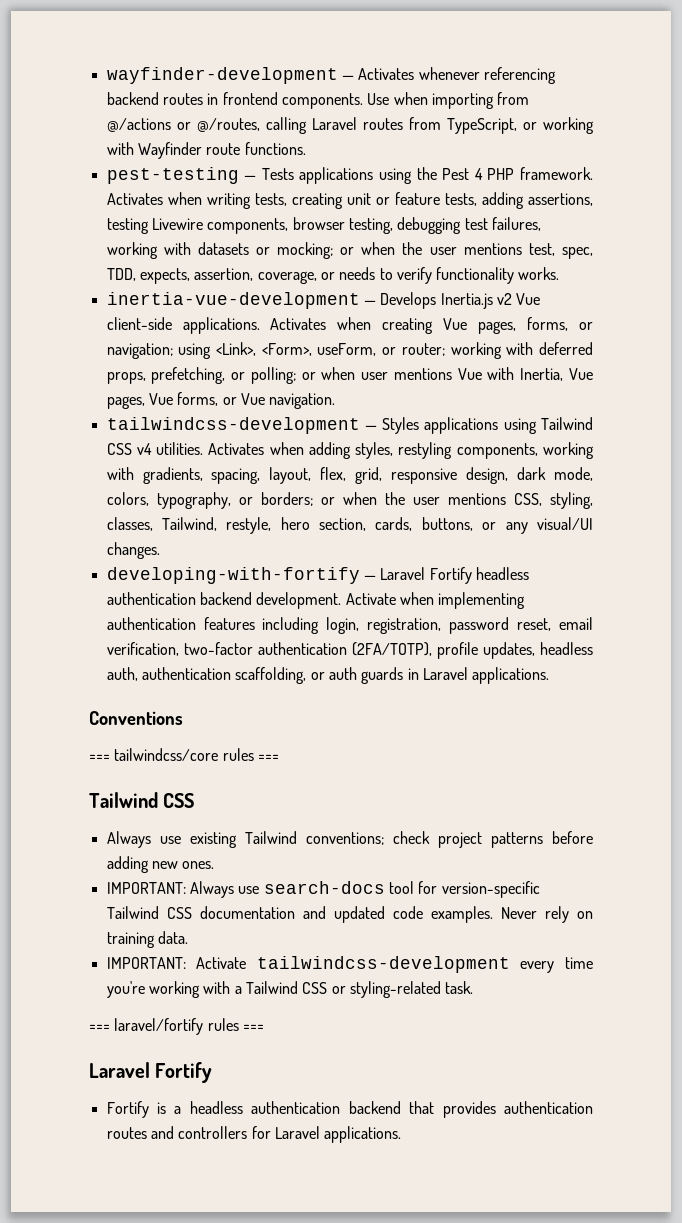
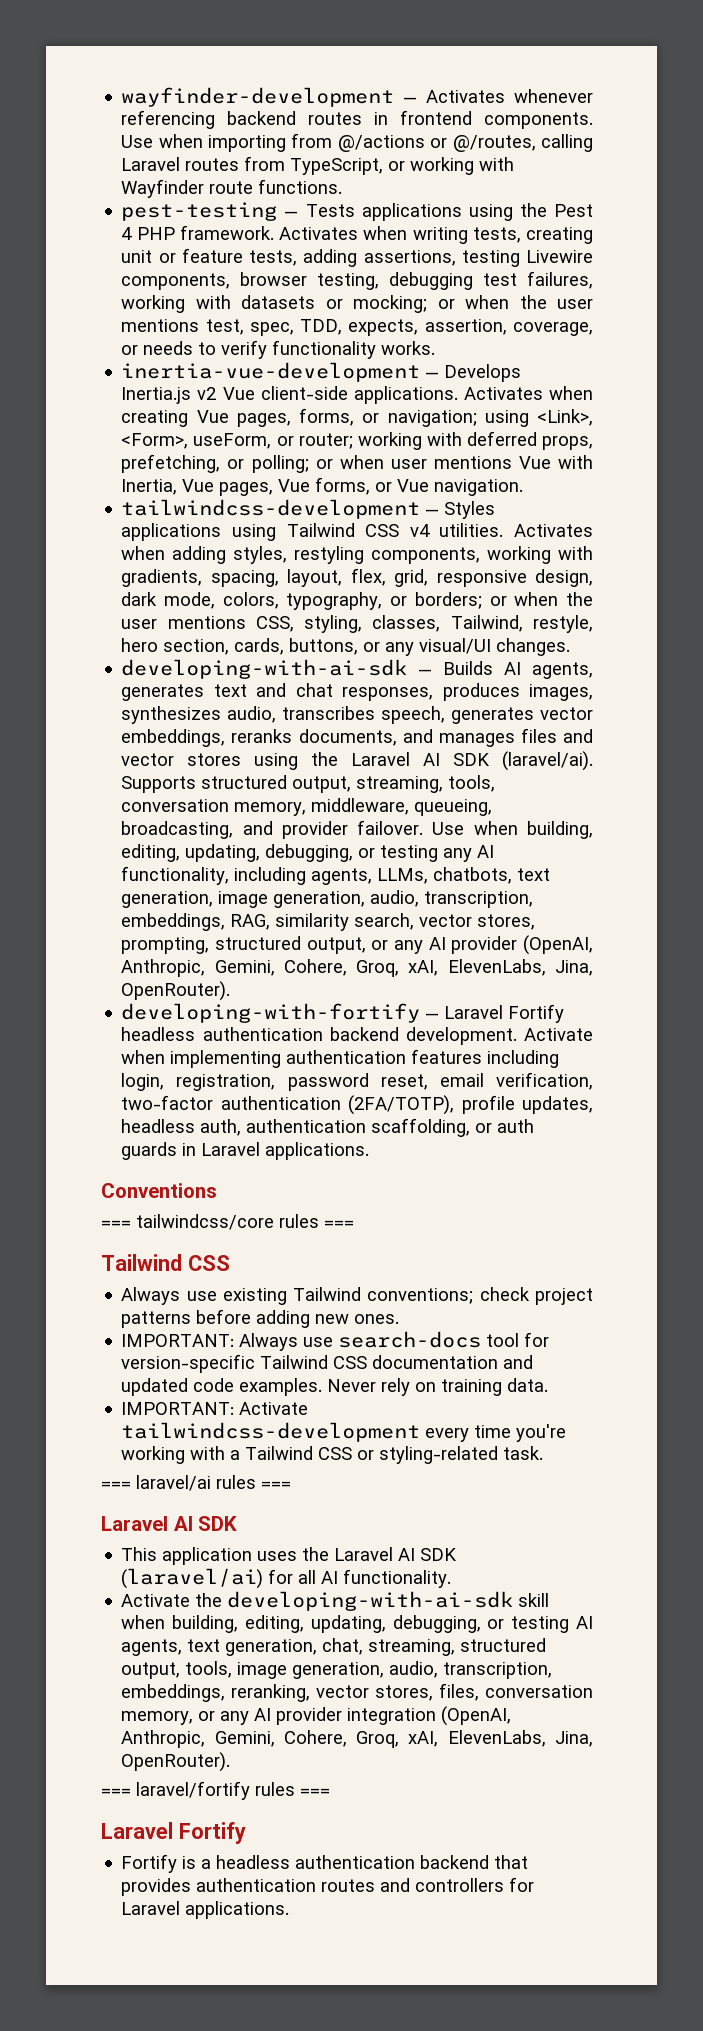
+ developing-with-ai-sdk — Builds AI agents, generates text and chat responses, produces images, synthesizes audio, transcribes speech, generates vector embeddings, reranks documents, and manages files and vector stores using the Laravel AI SDK (laravel/ai). Supports structured output, streaming, tools, conversation memory, middleware, queueing, broadcasting, and provider failover. Use when building, editing, updating, debugging, or testing any AI functionality, including agents, LLMs, chatbots, text generation, image generation, audio, transcription, embeddings, RAG, similarity search, vector stores, prompting, structured output, or any AI provider (OpenAI, Anthropic, Gemini, Cohere, Groq, xAI, ElevenLabs, Jina, OpenRouter).
+ === laravel/ai rules ===
+ Laravel AI SDK
+ This application uses the Laravel AI SDK (laravel/ai) for all AI functionality.
+ Activate the developing-with-ai-sdk skill when building, editing, updating, debugging, or testing AI agents, text generation, chat, streaming, structured output, tools, image generation, audio, transcription, embeddings, reranking, vector stores, files, conversation memory, or any AI provider integration (OpenAI, Anthropic, Gemini, Cohere, Groq, xAI, ElevenLabs, Jina, OpenRouter).

